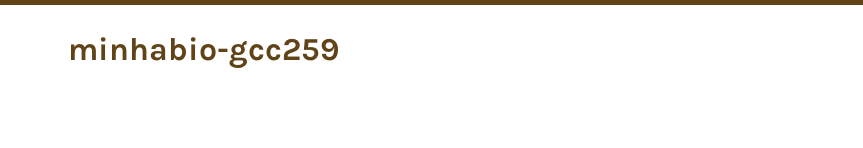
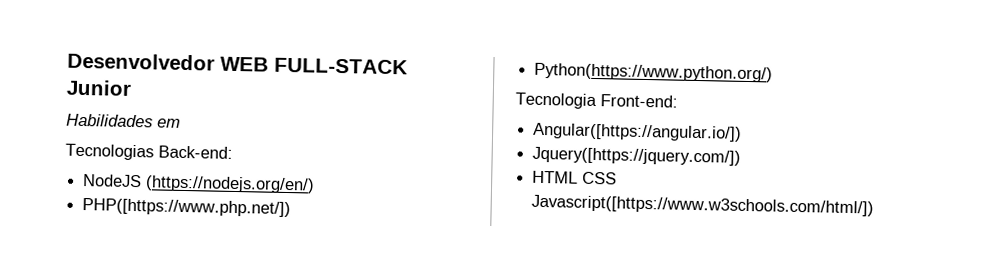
- minhabio-gcc259
+ Desenvolvedor WEB FULL-STACK Junior
+ Habilidades em
+ Tecnologias Back-end:
+ NodeJS (https://nodejs.org/en/)
+ PHP([https://www.php.net/])
+ Python(https://www.python.org/)
+ Tecnologia Front-end:
+ Angular([https://angular.io/])
+ Jquery([https://jquery.com/])
+ HTML CSS Javascript([https://www.w3schools.com/html/])

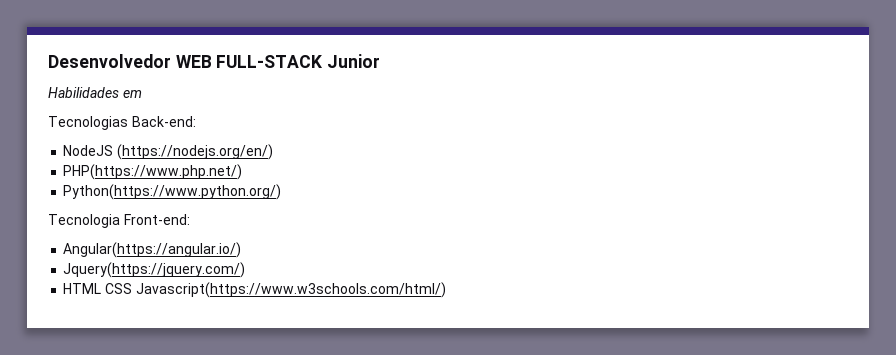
- PHP([https://www.php.net/])
+ PHP(https://www.php.net/)
- Angular([https://angular.io/])
- Jquery([https://jquery.com/])
+ Angular(https://angular.io/)
+ Jquery(https://jquery.com/)
- HTML CSS Javascript([https://www.w3schools.com/html/])
+ HTML CSS Javascript(https://www.w3schools.com/html/)

